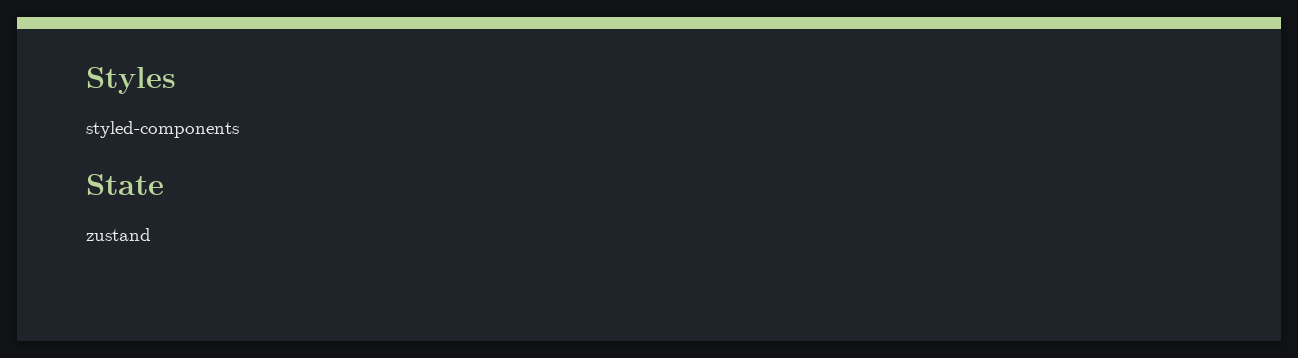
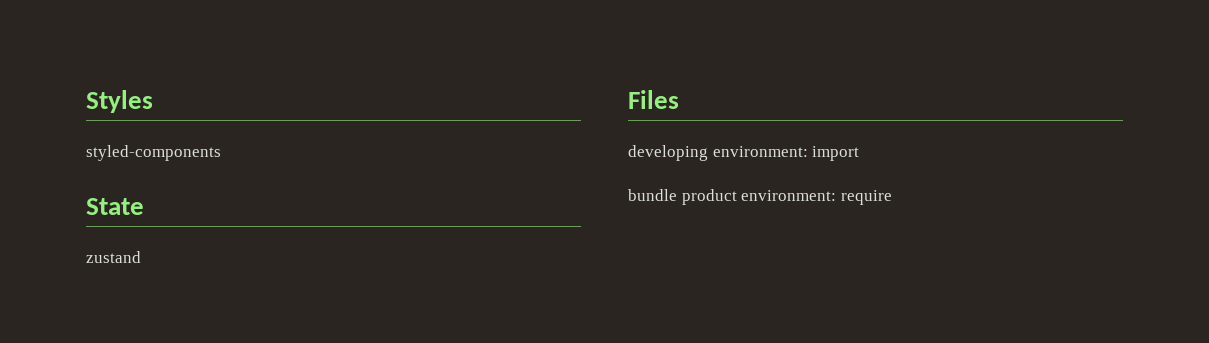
+ Files
+ developing environment: import
+ bundle product environment: require

